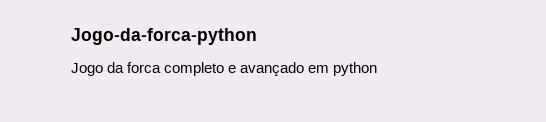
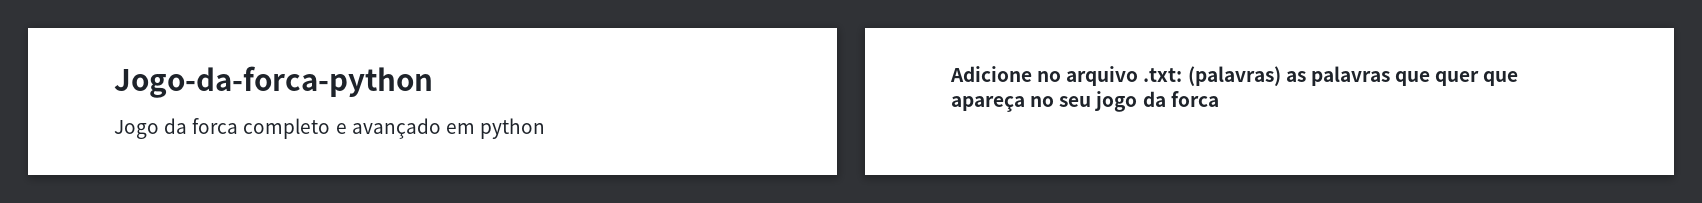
+ Adicione no arquivo .txt: (palavras) as palavras que quer que apareça no seu jogo da forca

